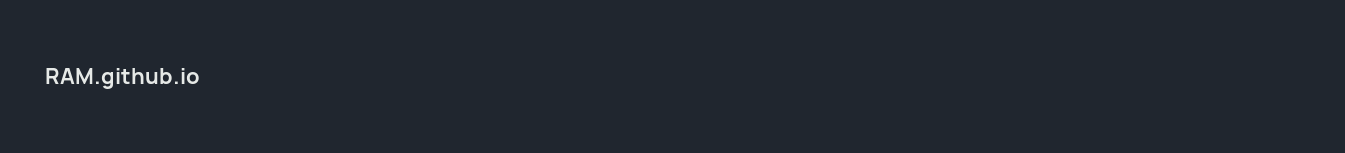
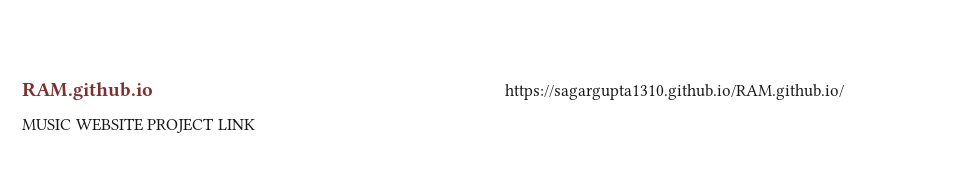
+ MUSIC WEBSITE PROJECT LINK https://sagargupta1310.github.io/RAM.github.io/

